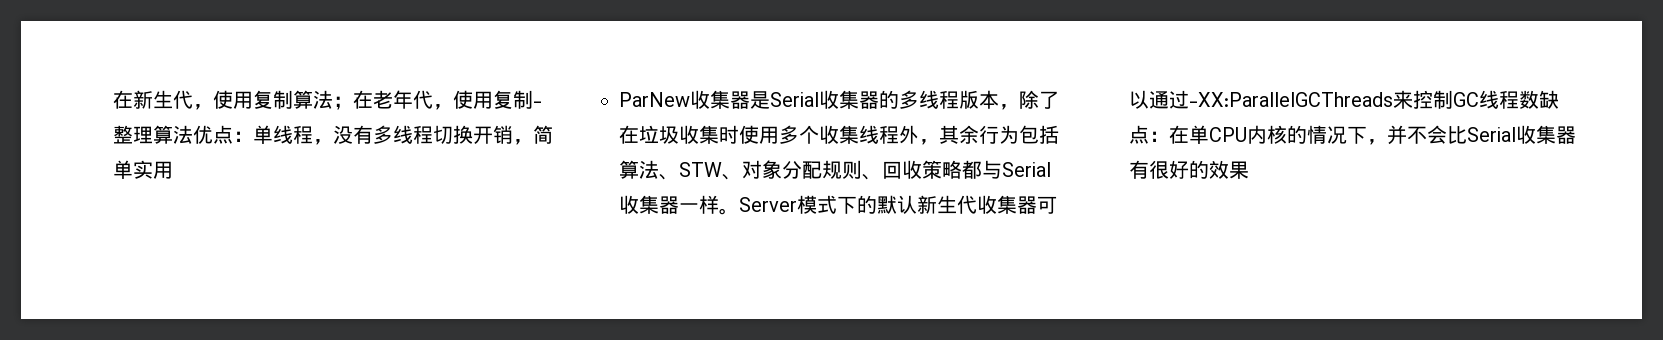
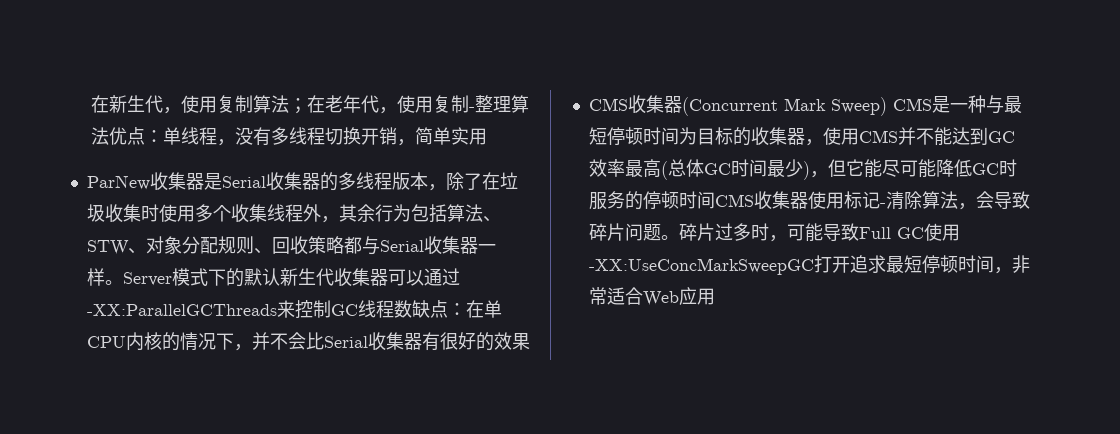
+ CMS收集器(Concurrent Mark Sweep) CMS是一种与最短停顿时间为目标的收集器，使用CMS并不能达到GC效率最高(总体GC时间最少)，但它能尽可能降低GC时服务的停顿时间CMS收集器使用标记-清除算法，会导致碎片问题。碎片过多时，可能导致Full GC使用-XX:UseConcMarkSweepGC打开追求最短停顿时间，非常适合Web应用

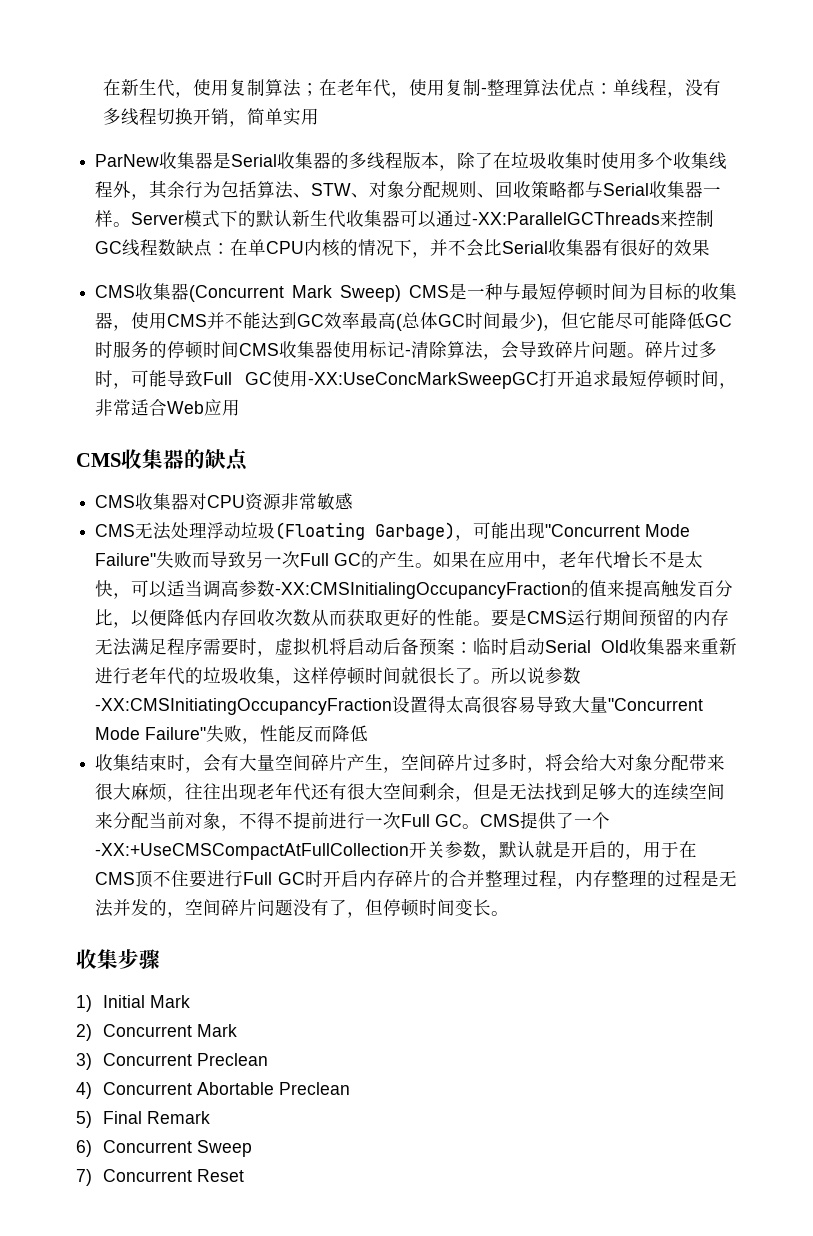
+ CMS收集器的缺点
+ CMS收集器对CPU资源非常敏感
+ CMS无法处理浮动垃圾(Floating Garbage)，可能出现"Concurrent Mode Failure"失败而导致另一次Full GC的产生。如果在应用中，老年代增长不是太快，可以适当调高参数-XX:CMSInitialingOccupancyFraction的值来提高触发百分比，以便降低内存回收次数从而获取更好的性能。要是CMS运行期间预留的内存无法满足程序需要时，虚拟机将启动后备预案：临时启动Serial Old收集器来重新进行老年代的垃圾收集，这样停顿时间就很长了。所以说参数-XX:CMSInitiatingOccupancyFraction设置得太高很容易导致大量"Concurrent Mode Failure"失败，性能反而降低
+ 收集结束时，会有大量空间碎片产生，空间碎片过多时，将会给大对象分配带来很大麻烦，往往出现老年代还有很大空间剩余，但是无法找到足够大的连续空间来分配当前对象，不得不提前进行一次Full GC。CMS提供了一个-XX:+UseCMSCompactAtFullCollection开关参数，默认就是开启的，用于在CMS顶不住要进行Full GC时开启内存碎片的合并整理过程，内存整理的过程是无法并发的，空间碎片问题没有了，但停顿时间变长。
+ 收集步骤
+ 1) Initial Mark
+ 2) Concurrent Mark
+ 3) Concurrent Preclean
+ 4) Concurrent Abortable Preclean
+ 5) Final Remark
+ 6) Concurrent Sweep
+ 7) Concurrent Reset

